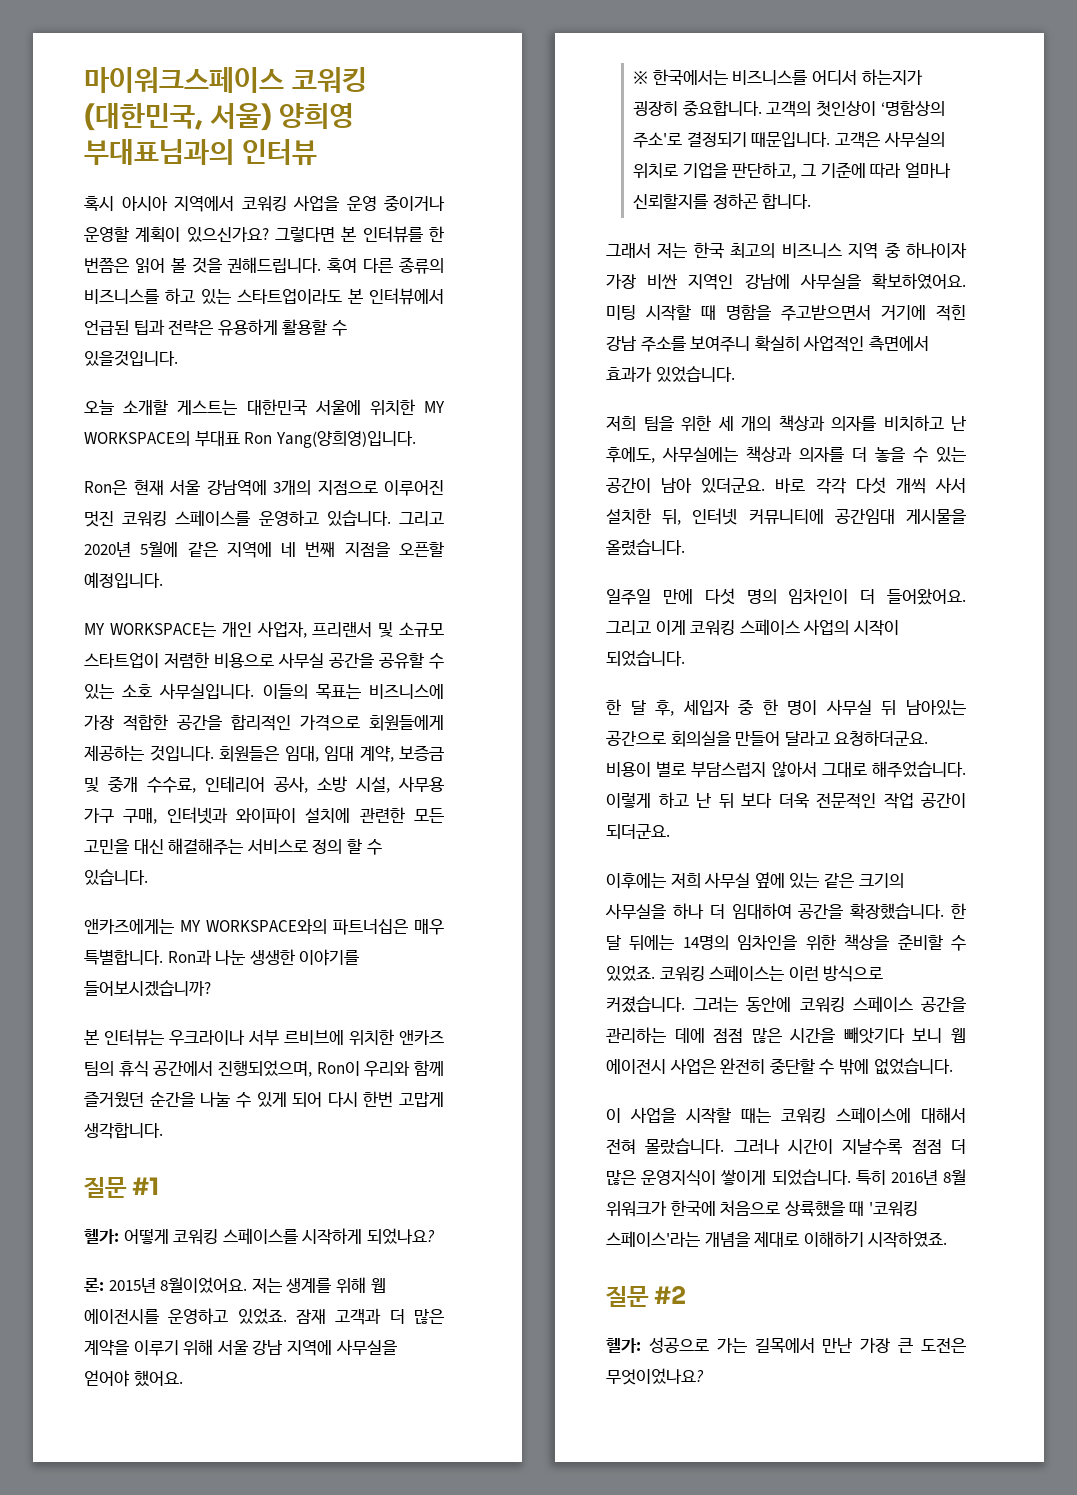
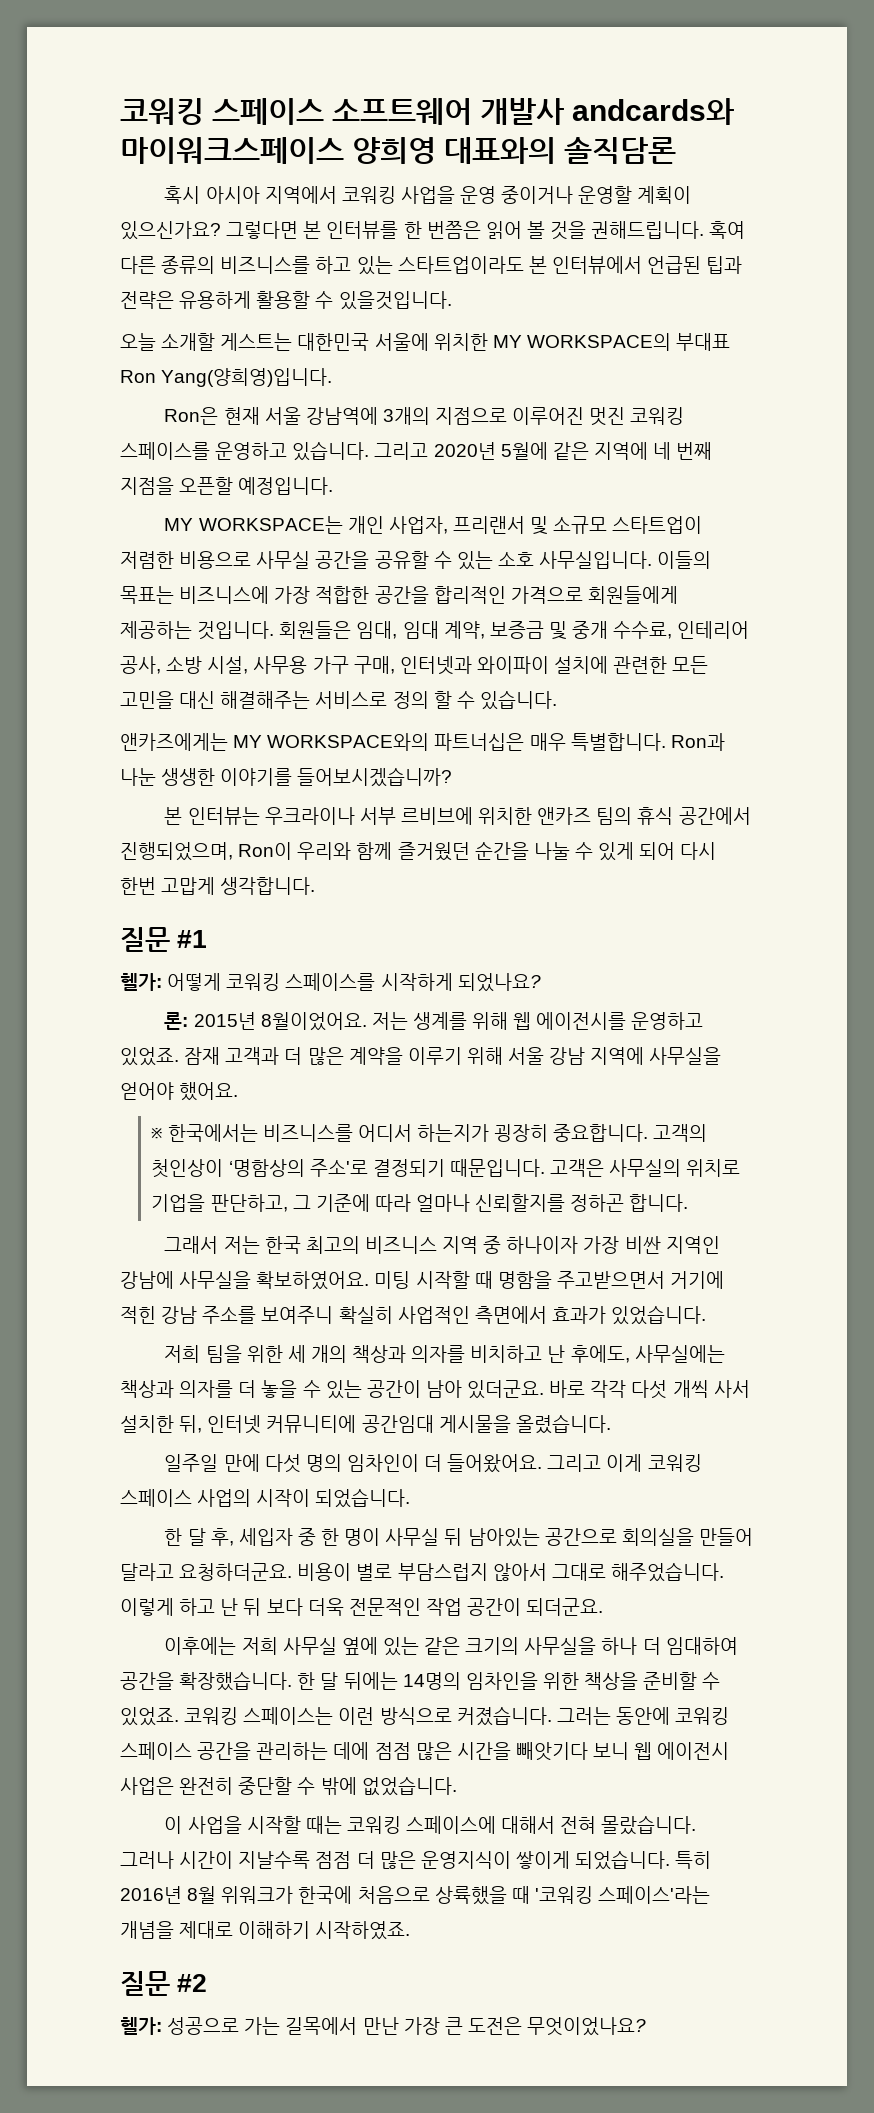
- 마이워크스페이스 코워킹 (대한민국, 서울) 양희영 부대표님과의 인터뷰
+ 코워킹 스페이스 소프트웨어 개발사 andcards와 마이워크스페이스 양희영 대표와의 솔직담론

